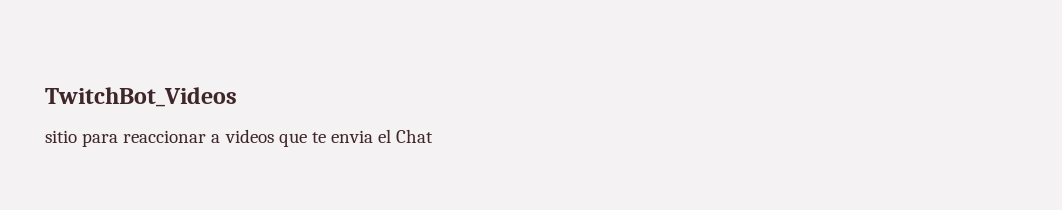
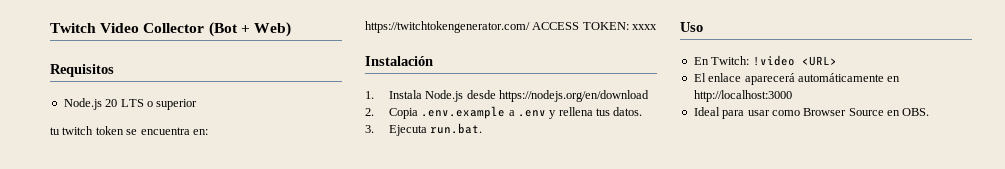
- TwitchBot_Videos
- sitio para reaccionar a videos que te envia el Chat
+ Twitch Video Collector (Bot + Web)
+ Requisitos
+ Node.js 20 LTS o superior
+ tu twitch token se encuentra en: https://twitchtokengenerator.com/ ACCESS TOKEN: xxxx
+ Instalación
+ 1. Instala Node.js desde https://nodejs.org/en/download
+ 2. Copia .env.example a .env y rellena tus datos.
+ 3. Ejecuta run.bat.
+ Uso
+ En Twitch: !video <URL>
+ El enlace aparecerá automáticamente en http://localhost:3000
+ Ideal para usar como Browser Source en OBS.

